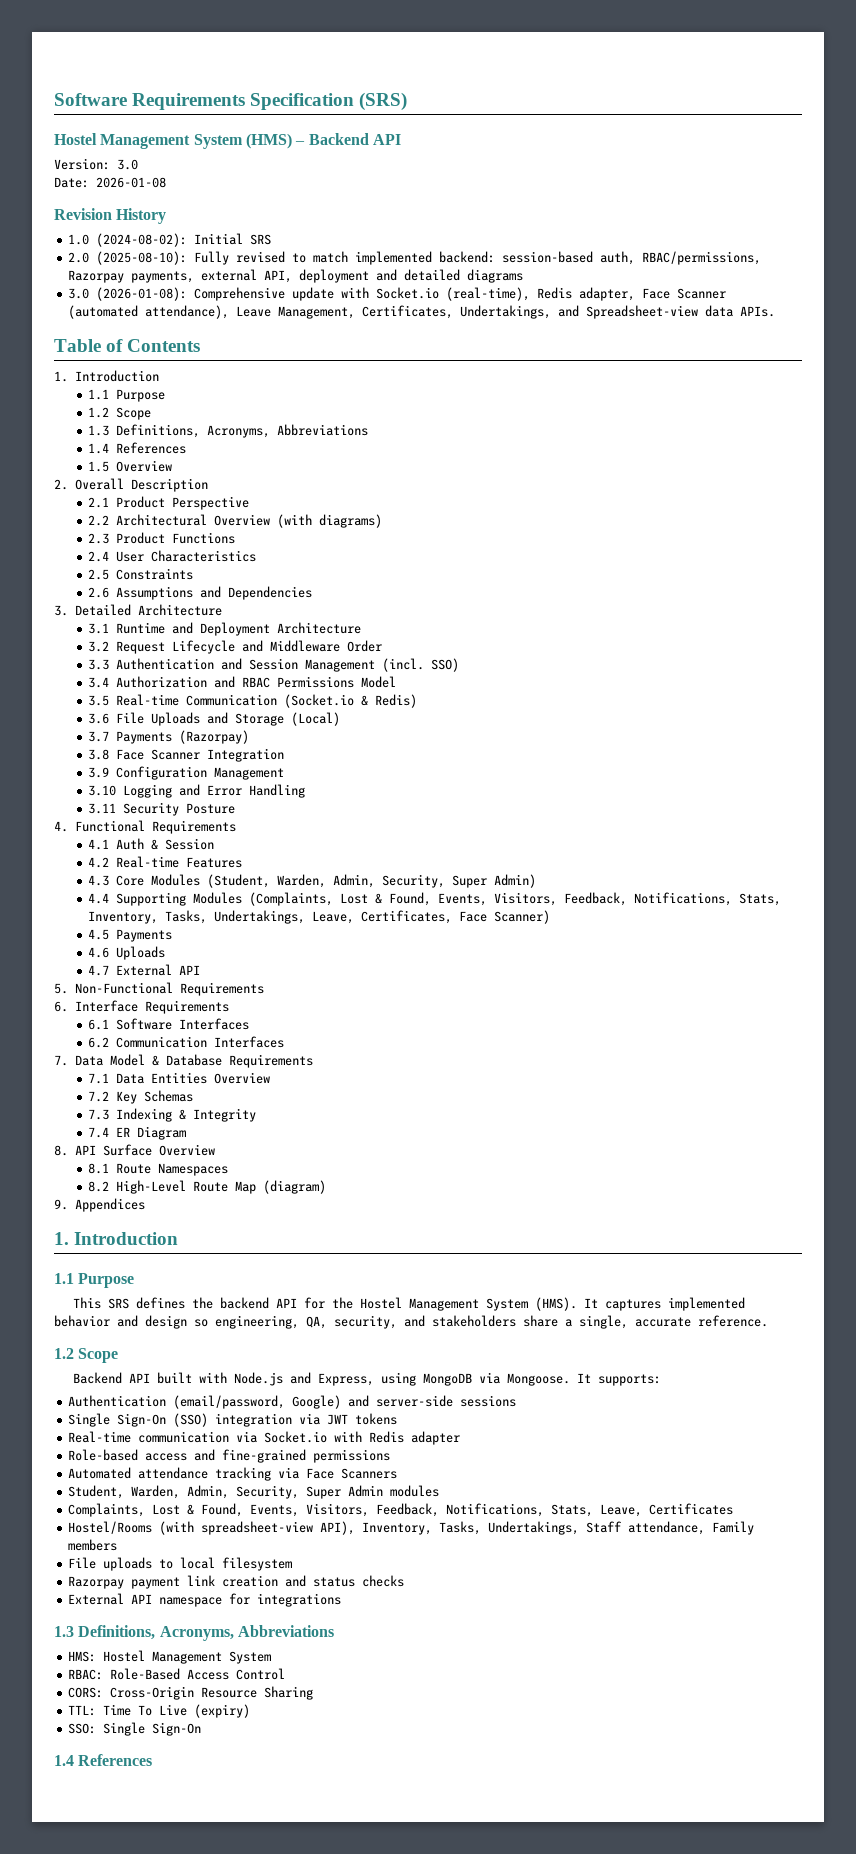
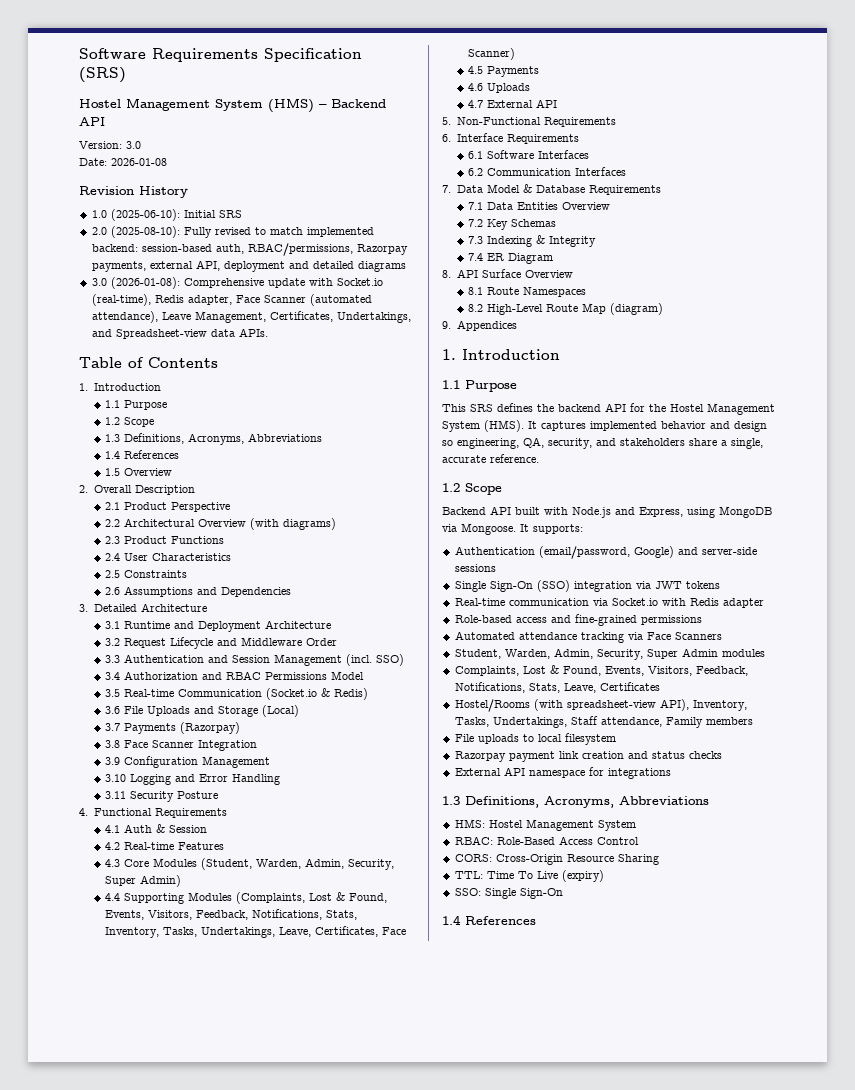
- 1.0 (2024-08-02): Initial SRS
+ 1.0 (2025-06-10): Initial SRS

